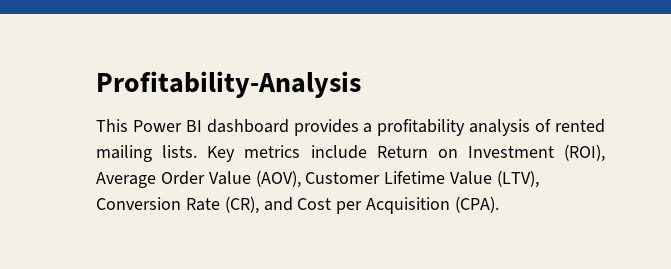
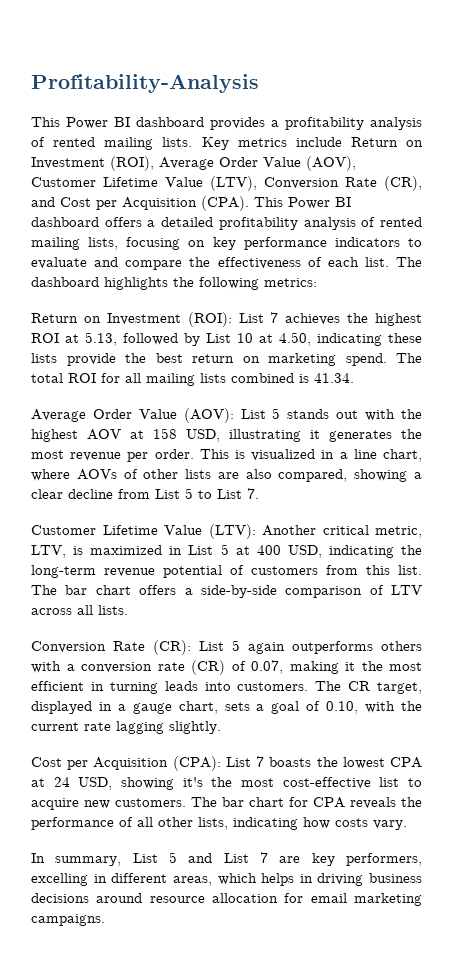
+ This Power BI dashboard offers a detailed profitability analysis of rented mailing lists, focusing on key performance indicators to evaluate and compare the effectiveness of each list. The dashboard highlights the following metrics:
+ Return on Investment (ROI): List 7 achieves the highest ROI at 5.13, followed by List 10 at 4.50, indicating these lists provide the best return on marketing spend. The total ROI for all mailing lists combined is 41.34.
+ Average Order Value (AOV): List 5 stands out with the highest AOV at 158 USD, illustrating it generates the most revenue per order. This is visualized in a line chart, where AOVs of other lists are also compared, showing a clear decline from List 5 to List 7.
+ Customer Lifetime Value (LTV): Another critical metric, LTV, is maximized in List 5 at 400 USD, indicating the long-term revenue potential of customers from this list. The bar chart offers a side-by-side comparison of LTV across all lists.
+ Conversion Rate (CR): List 5 again outperforms others with a conversion rate (CR) of 0.07, making it the most efficient in turning leads into customers. The CR target, displayed in a gauge chart, sets a goal of 0.10, with the current rate lagging slightly.
+ Cost per Acquisition (CPA): List 7 boasts the lowest CPA at 24 USD, showing it's the most cost-effective list to acquire new customers. The bar chart for CPA reveals the performance of all other lists, indicating how costs vary.
+ In summary, List 5 and List 7 are key performers, excelling in different areas, which helps in driving business decisions around resource allocation for email marketing campaigns.

